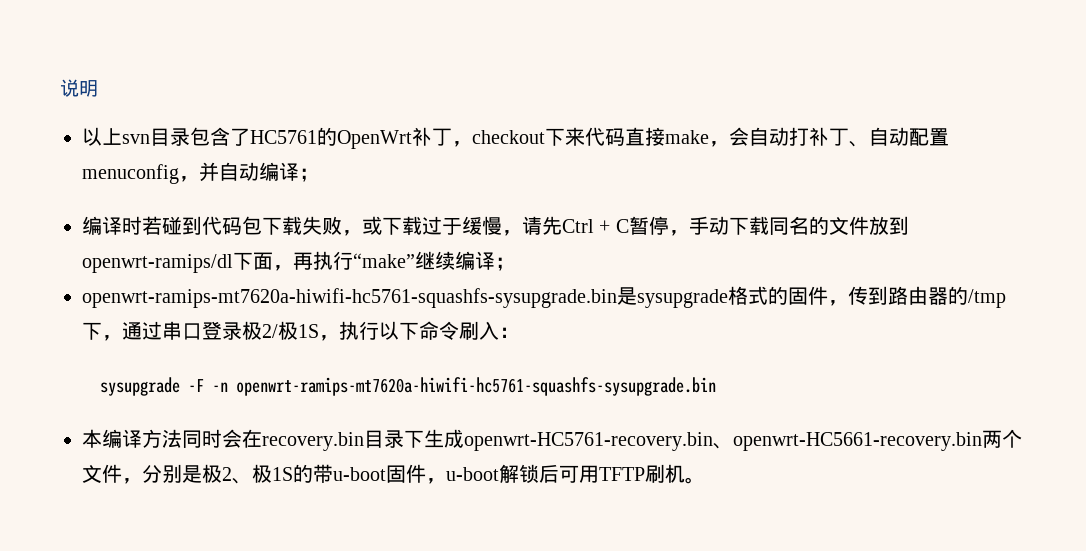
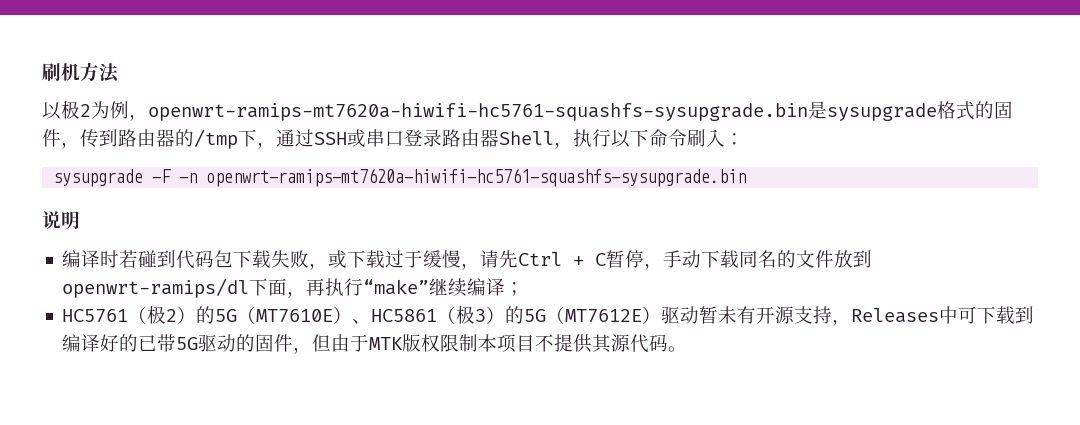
+ 刷机方法
+ 以极2为例，openwrt-ramips-mt7620a-hiwifi-hc5761-squashfs-sysupgrade.bin是sysupgrade格式的固件，传到路由器的/tmp下，通过SSH或串口登录路由器Shell，执行以下命令刷入：
+ sysupgrade -F -n openwrt-ramips-mt7620a-hiwifi-hc5761-squashfs-sysupgrade.bin
  说明
- 以上svn目录包含了HC5761的OpenWrt补丁，checkout下来代码直接make，会自动打补丁、自动配置menuconfig，并自动编译；
- openwrt-ramips-mt7620a-hiwifi-hc5761-squashfs-sysupgrade.bin是sysupgrade格式的固件，传到路由器的/tmp下，通过串口登录极2/极1S，执行以下命令刷入：
- sysupgrade -F -n openwrt-ramips-mt7620a-hiwifi-hc5761-squashfs-sysupgrade.bin
- 本编译方法同时会在recovery.bin目录下生成openwrt-HC5761-recovery.bin、openwrt-HC5661-recovery.bin两个文件，分别是极2、极1S的带u-boot固件，u-boot解锁后可用TFTP刷机。
+ HC5761（极2）的5G（MT7610E）、HC5861（极3）的5G（MT7612E）驱动暂未有开源支持，Releases中可下载到编译好的已带5G驱动的固件，但由于MTK版权限制本项目不提供其源代码。

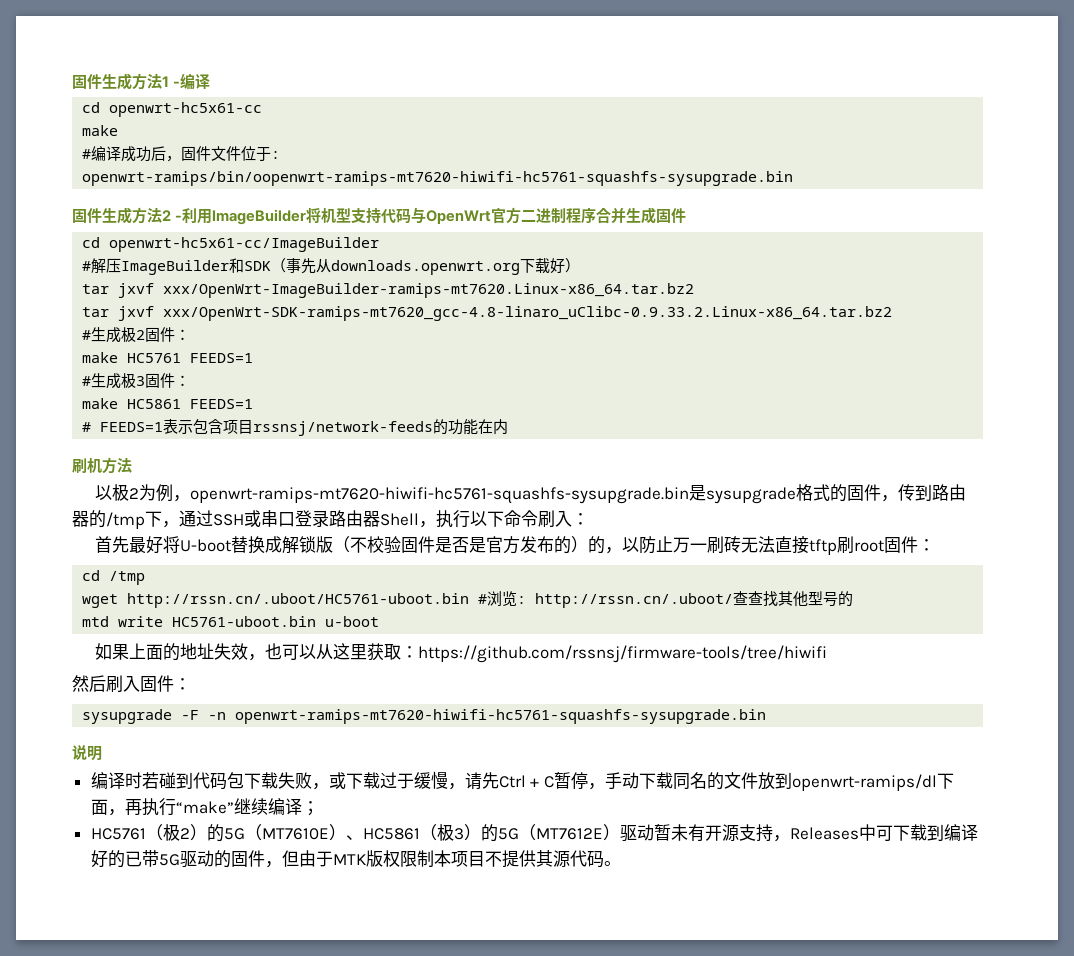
+ 固件生成方法1 -编译
+ cd openwrt-hc5x61-cc
+ make
+ #编译成功后，固件文件位于: openwrt-ramips/bin/oopenwrt-ramips-mt7620-hiwifi-hc5761-squashfs-sysupgrade.bin
+ 固件生成方法2 -利用ImageBuilder将机型支持代码与OpenWrt官方二进制程序合并生成固件
+ cd openwrt-hc5x61-cc/ImageBuilder
+ #解压ImageBuilder和SDK（事先从downloads.openwrt.org下载好）
+ tar jxvf xxx/OpenWrt-ImageBuilder-ramips-mt7620.Linux-x86_64.tar.bz2
+ tar jxvf xxx/OpenWrt-SDK-ramips-mt7620_gcc-4.8-linaro_uClibc-0.9.33.2.Linux-x86_64.tar.bz2
+ #生成极2固件：
+ make HC5761 FEEDS=1
+ #生成极3固件：
+ make HC5861 FEEDS=1
+ # FEEDS=1表示包含项目rssnsj/network-feeds的功能在内
- 以极2为例，openwrt-ramips-mt7620a-hiwifi-hc5761-squashfs-sysupgrade.bin是sysupgrade格式的固件，传到路由器的/tmp下，通过SSH或串口登录路由器Shell，执行以下命令刷入：
+ 以极2为例，openwrt-ramips-mt7620-hiwifi-hc5761-squashfs-sysupgrade.bin是sysupgrade格式的固件，传到路由器的/tmp下，通过SSH或串口登录路由器Shell，执行以下命令刷入：
+ 首先最好将U-boot替换成解锁版（不校验固件是否是官方发布的）的，以防止万一刷砖无法直接tftp刷root固件：
+ cd /tmp
+ wget http://rssn.cn/.uboot/HC5761-uboot.bin #浏览: http://rssn.cn/.uboot/查查找其他型号的
+ mtd write HC5761-uboot.bin u-boot
+ 如果上面的地址失效，也可以从这里获取：https://github.com/rssnsj/firmware-tools/tree/hiwifi
+ 然后刷入固件：
- sysupgrade -F -n openwrt-ramips-mt7620a-hiwifi-hc5761-squashfs-sysupgrade.bin
+ sysupgrade -F -n openwrt-ramips-mt7620-hiwifi-hc5761-squashfs-sysupgrade.bin

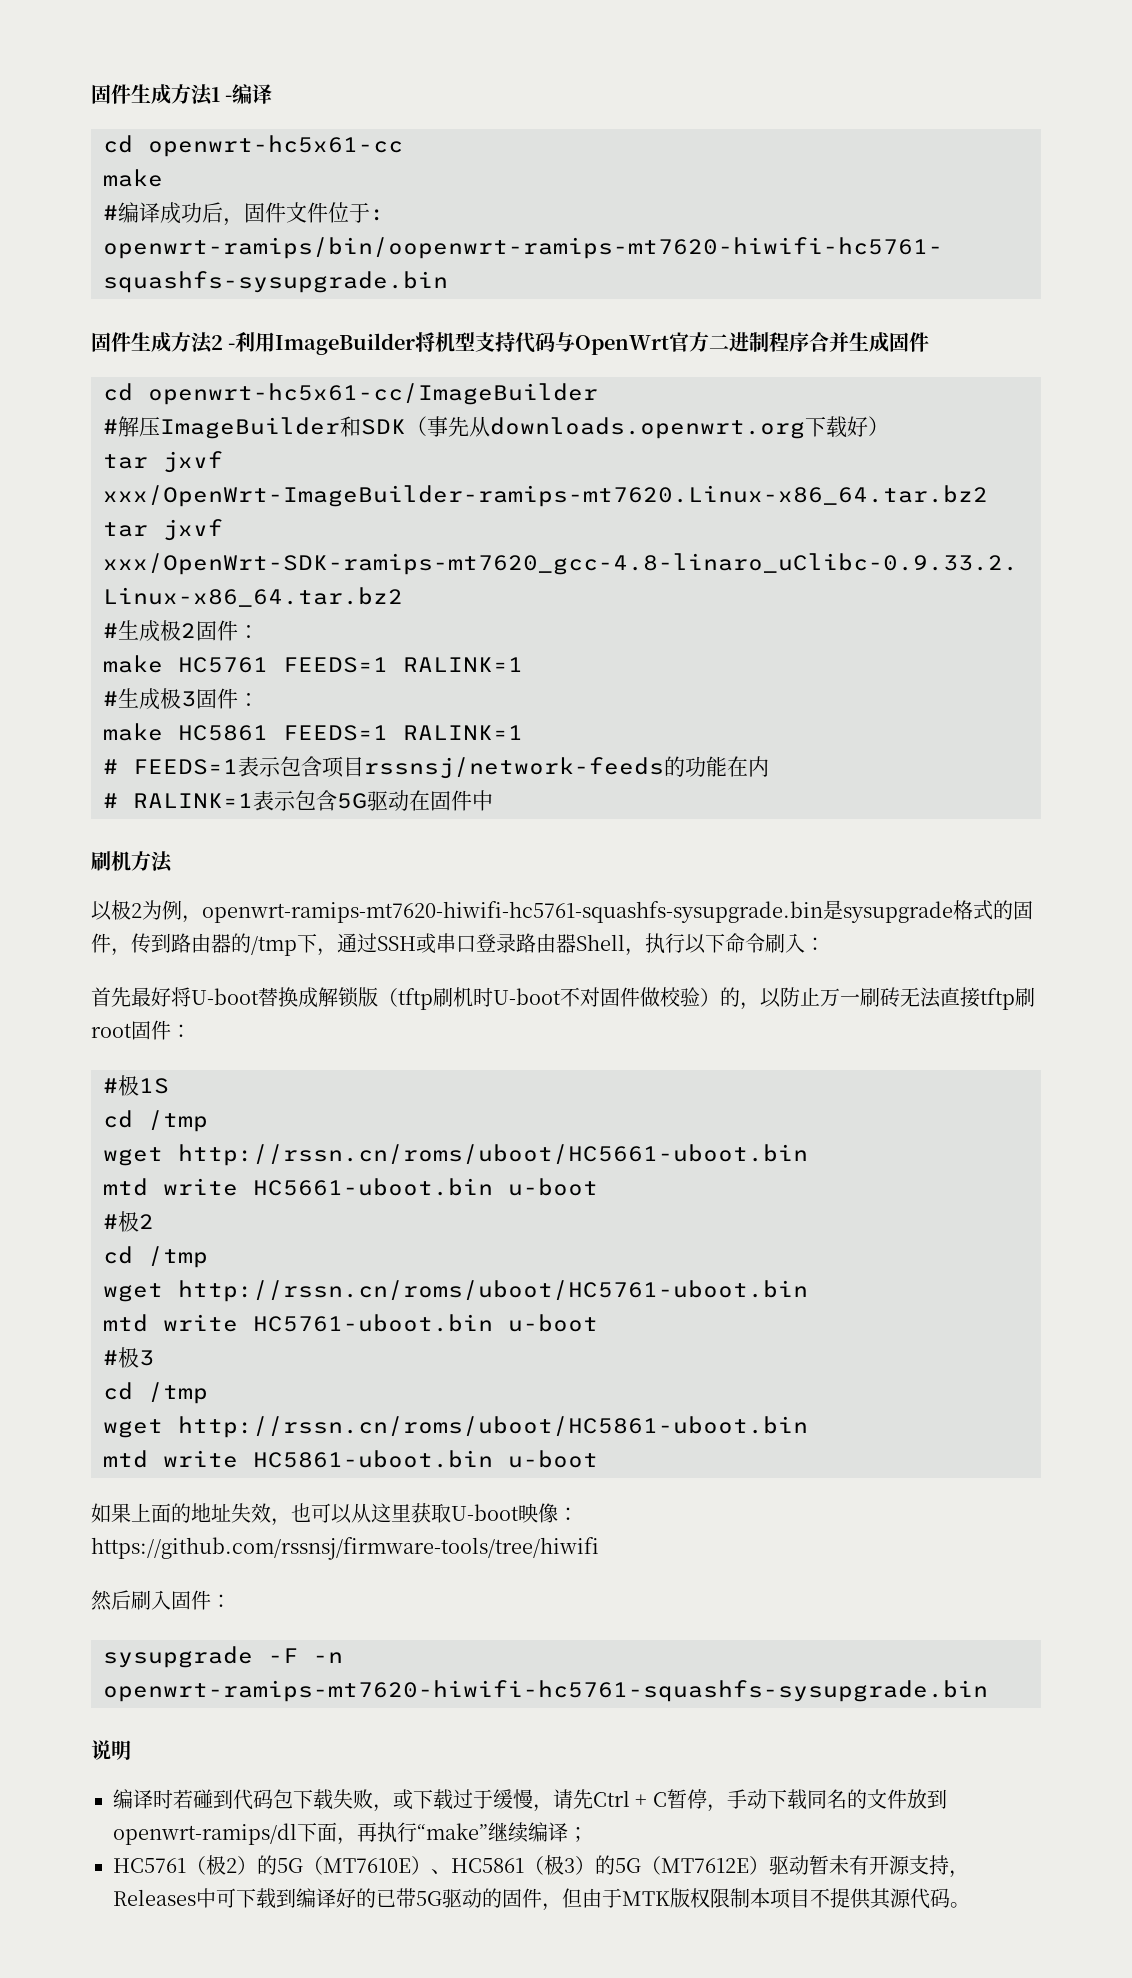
- make HC5761 FEEDS=1
+ make HC5761 FEEDS=1 RALINK=1
- make HC5861 FEEDS=1
+ make HC5861 FEEDS=1 RALINK=1
+ # RALINK=1表示包含5G驱动在固件中
- 首先最好将U-boot替换成解锁版（不校验固件是否是官方发布的）的，以防止万一刷砖无法直接tftp刷root固件：
+ 首先最好将U-boot替换成解锁版（tftp刷机时U-boot不对固件做校验）的，以防止万一刷砖无法直接tftp刷root固件：
+ #极1S
  cd /tmp
- wget http://rssn.cn/.uboot/HC5761-uboot.bin #浏览: http://rssn.cn/.uboot/查查找其他型号的
+ wget http://rssn.cn/roms/uboot/HC5661-uboot.bin
+ mtd write HC5661-uboot.bin u-boot
+ #极2
+ cd /tmp
+ wget http://rssn.cn/roms/uboot/HC5761-uboot.bin
  mtd write HC5761-uboot.bin u-boot
+ #极3
+ cd /tmp
+ wget http://rssn.cn/roms/uboot/HC5861-uboot.bin
+ mtd write HC5861-uboot.bin u-boot
- 如果上面的地址失效，也可以从这里获取：https://github.com/rssnsj/firmware-tools/tree/hiwifi
+ 如果上面的地址失效，也可以从这里获取U-boot映像：https://github.com/rssnsj/firmware-tools/tree/hiwifi

